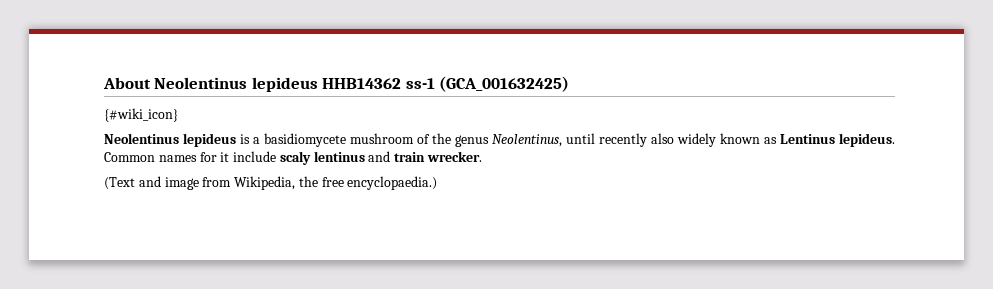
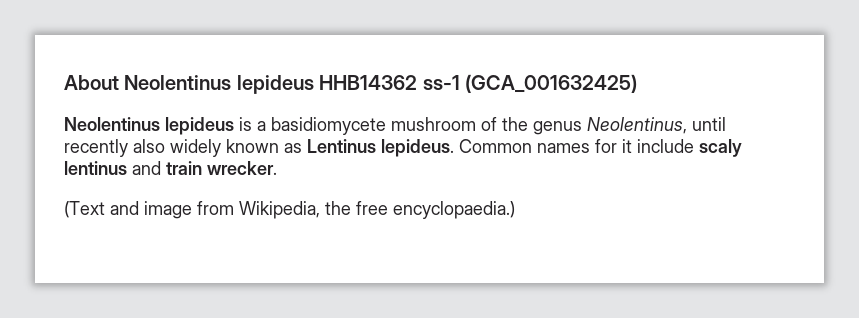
- {#wiki_icon}

